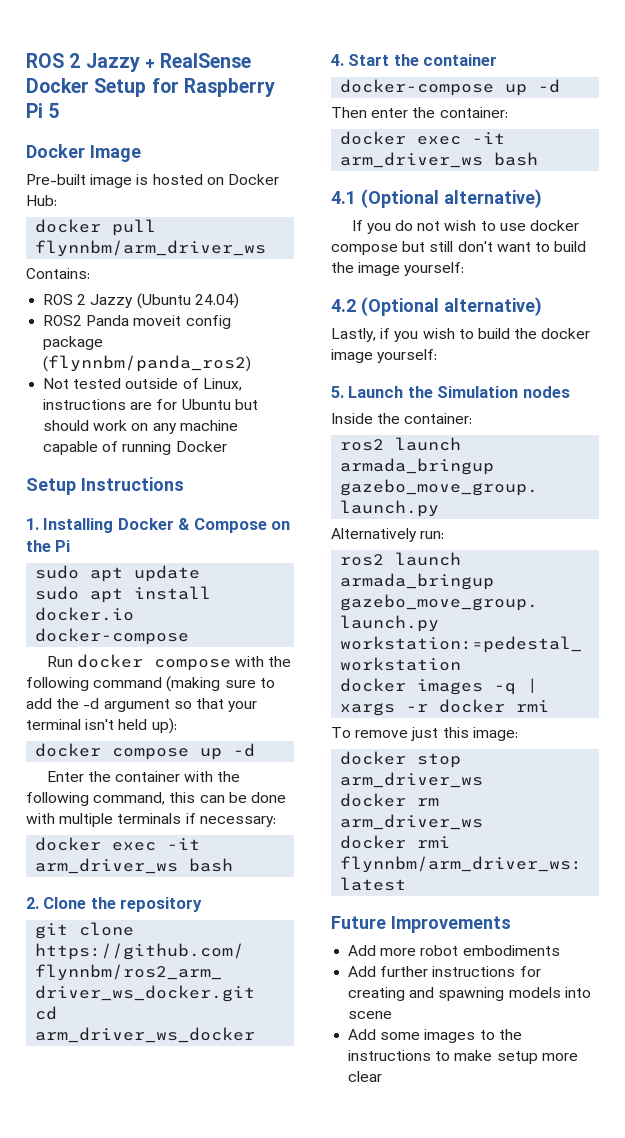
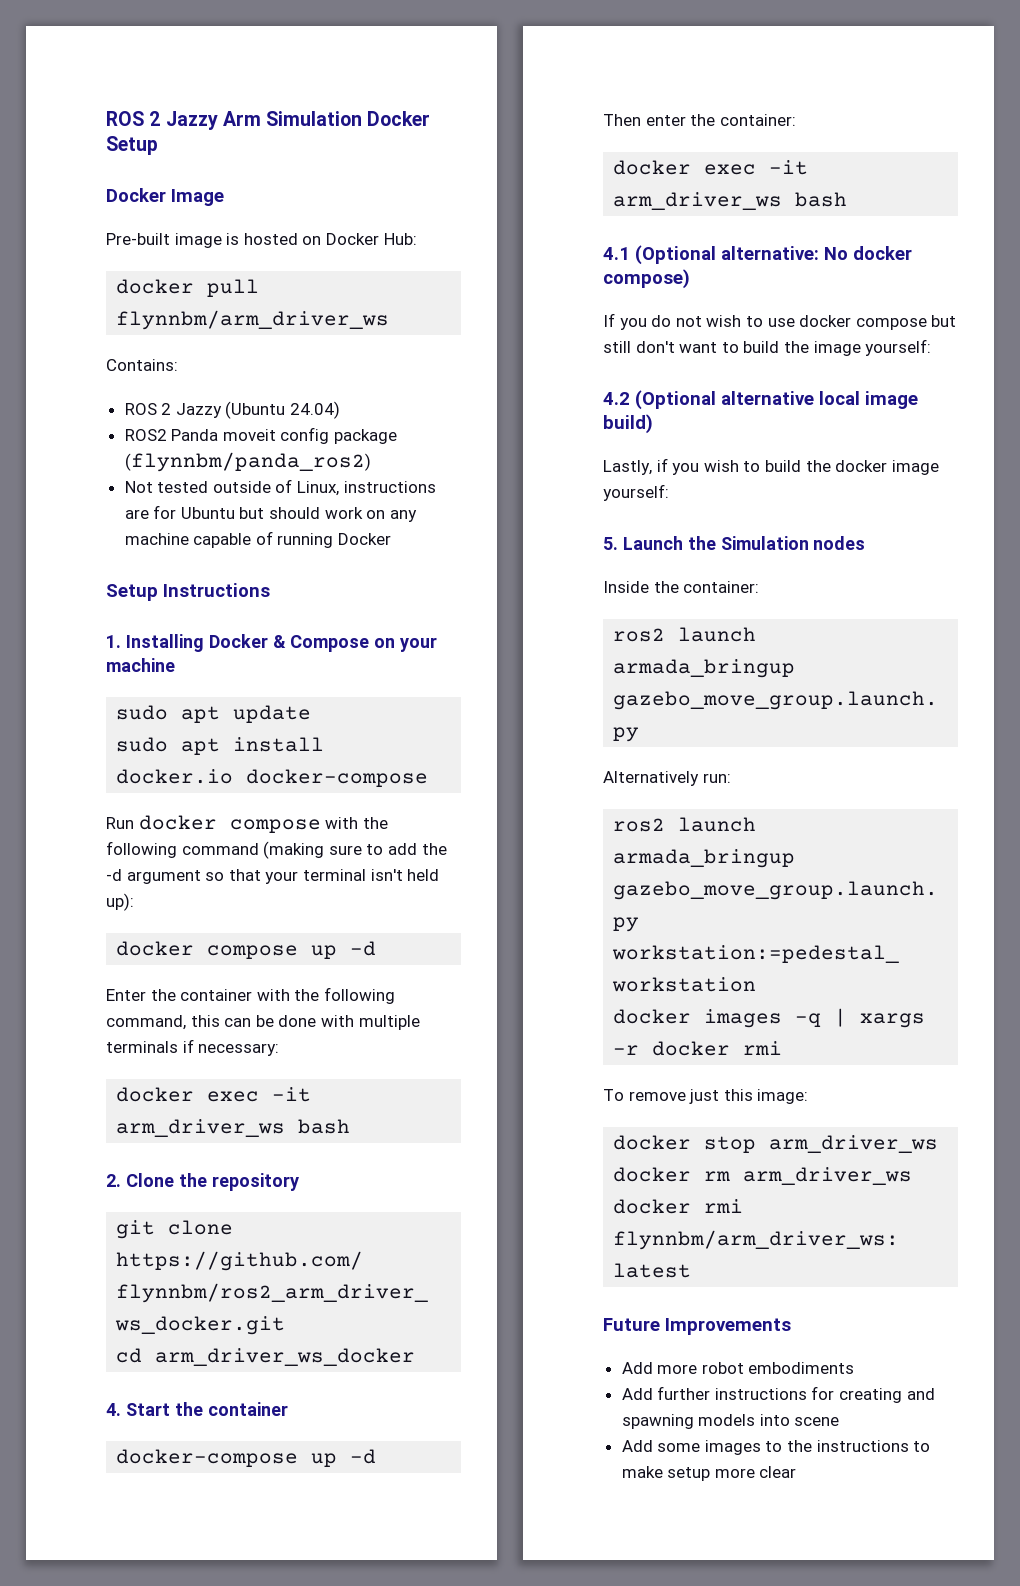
- ROS 2 Jazzy + RealSense Docker Setup for Raspberry Pi 5
+ ROS 2 Jazzy Arm Simulation Docker Setup
- 1. Installing Docker & Compose on the Pi
+ 1. Installing Docker & Compose on your machine
- 4.1 (Optional alternative)
+ 4.1 (Optional alternative: No docker compose)
- 4.2 (Optional alternative)
+ 4.2 (Optional alternative local image build)

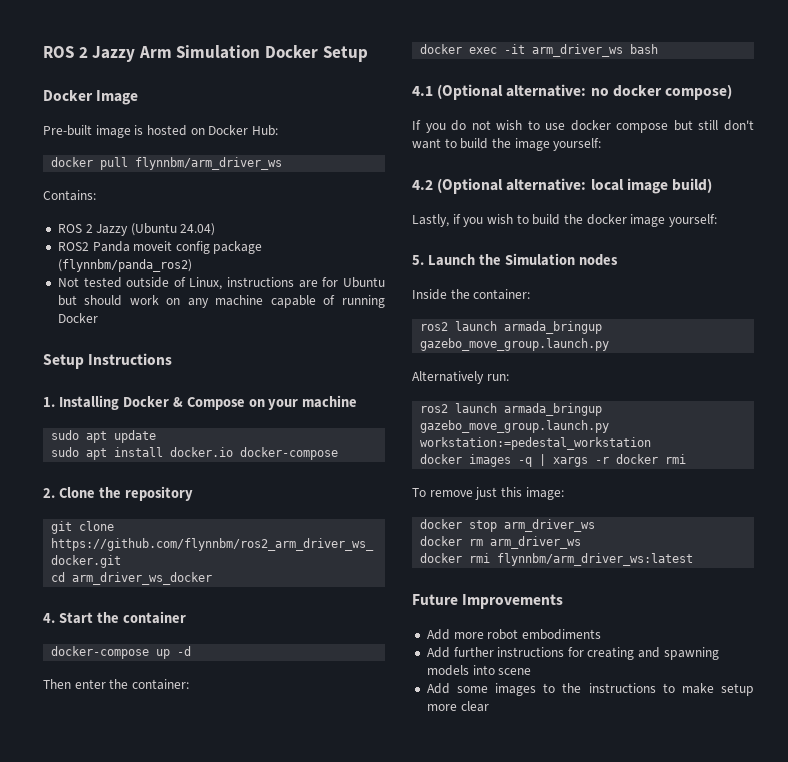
- Run docker compose with the following command (making sure to add the -d argument so that your terminal isn't held up):
- docker compose up -d
- Enter the container with the following command, this can be done with multiple terminals if necessary:
- docker exec -it arm_driver_ws bash
- 4.1 (Optional alternative: No docker compose)
+ 4.1 (Optional alternative: no docker compose)
- 4.2 (Optional alternative local image build)
+ 4.2 (Optional alternative: local image build)

